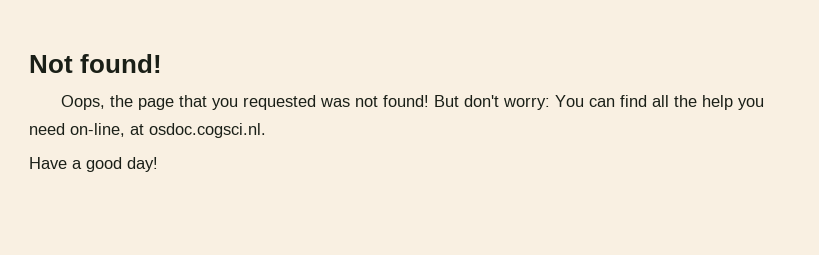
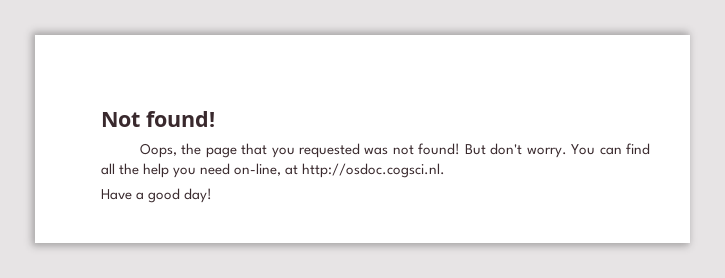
- But don't worry: You can find all the help you need on-line, at osdoc.cogsci.nl.
+ But don't worry. You can find all the help you need on-line, at http://osdoc.cogsci.nl.

